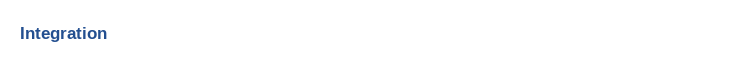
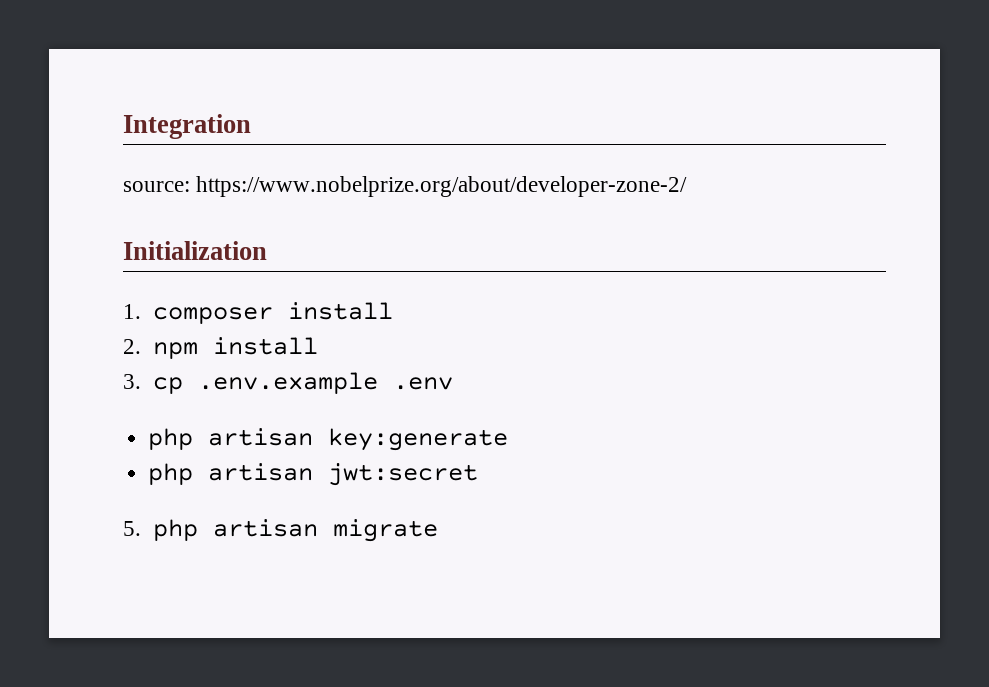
+ source: https://www.nobelprize.org/about/developer-zone-2/
+ Initialization
+ 1. composer install
+ 2. npm install
+ 3. cp .env.example .env
+ php artisan key:generate
+ php artisan jwt:secret
+ 5. php artisan migrate

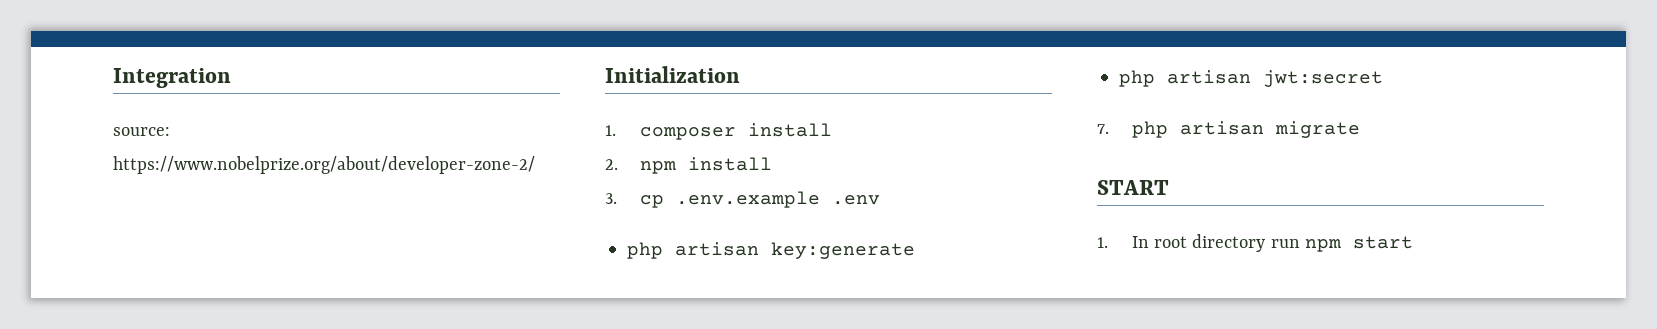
- 5. php artisan migrate
+ 7. php artisan migrate
+ START
+ 1. In root directory run npm start

